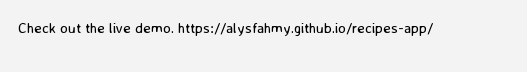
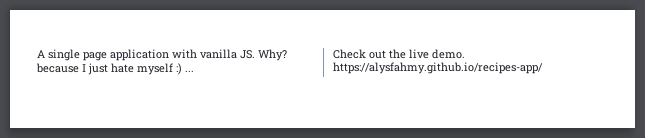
+ A single page application with vanilla JS. Why? because I just hate myself :) ...

